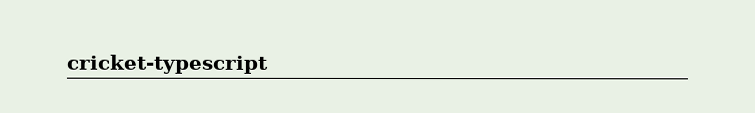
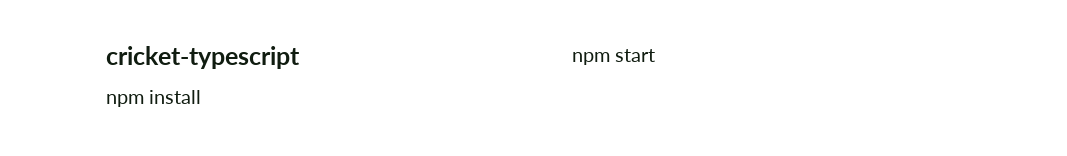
+ npm install
+ npm start

